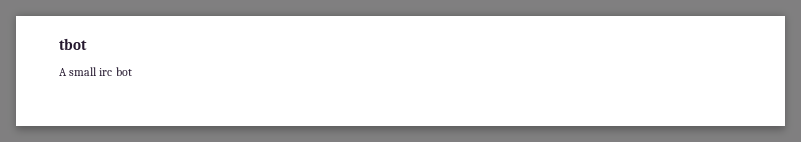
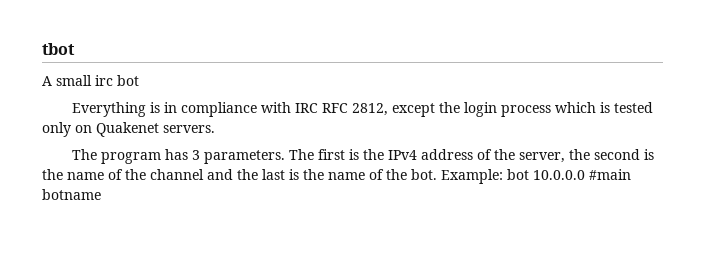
+ Everything is in compliance with IRC RFC 2812, except the login process which is tested only on Quakenet servers.
+ The program has 3 parameters. The first is the IPv4 address of the server, the second is the name of the channel and the last is the name of the bot. Example: bot 10.0.0.0 #main botname

